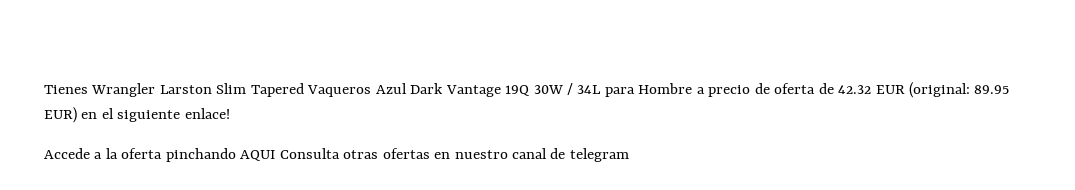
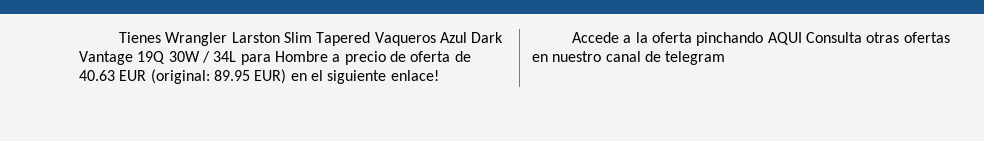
- Tienes Wrangler Larston Slim Tapered Vaqueros Azul Dark Vantage 19Q 30W / 34L para Hombre a precio de oferta de 42.32 EUR (original: 89.95 EUR) en el siguiente enlace!
+ Tienes Wrangler Larston Slim Tapered Vaqueros Azul Dark Vantage 19Q 30W / 34L para Hombre a precio de oferta de 40.63 EUR (original: 89.95 EUR) en el siguiente enlace!

